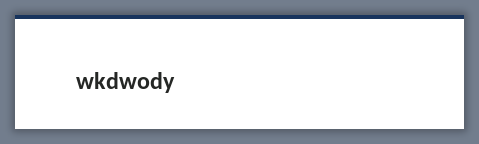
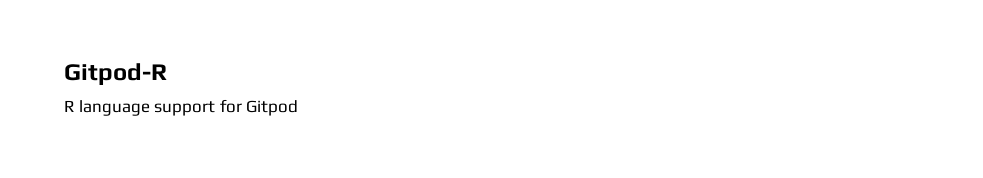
- wkdwody
+ Gitpod-R
+ R language support for Gitpod

